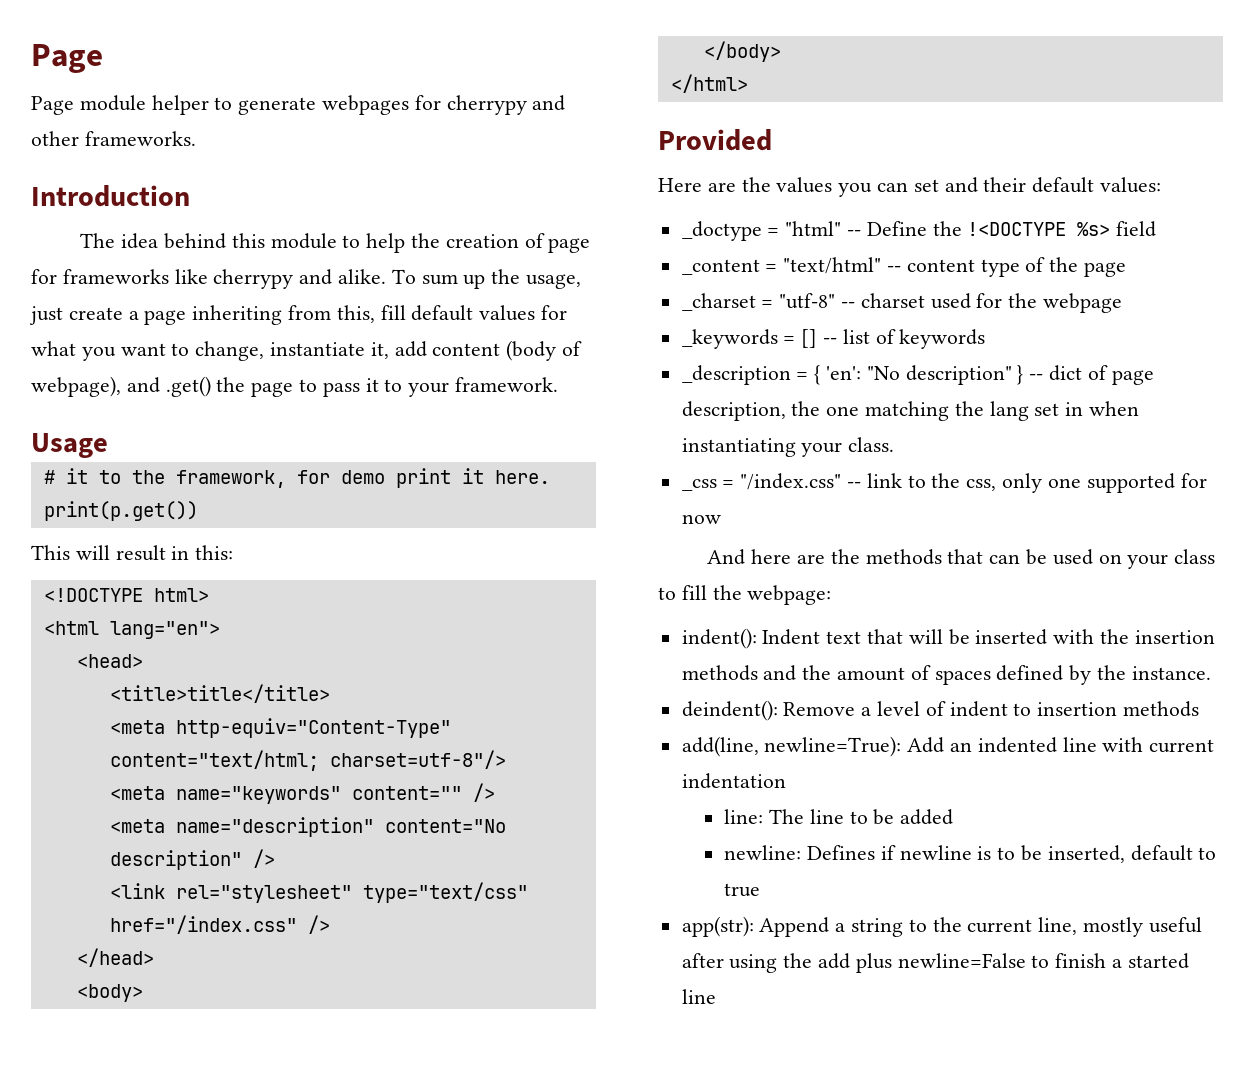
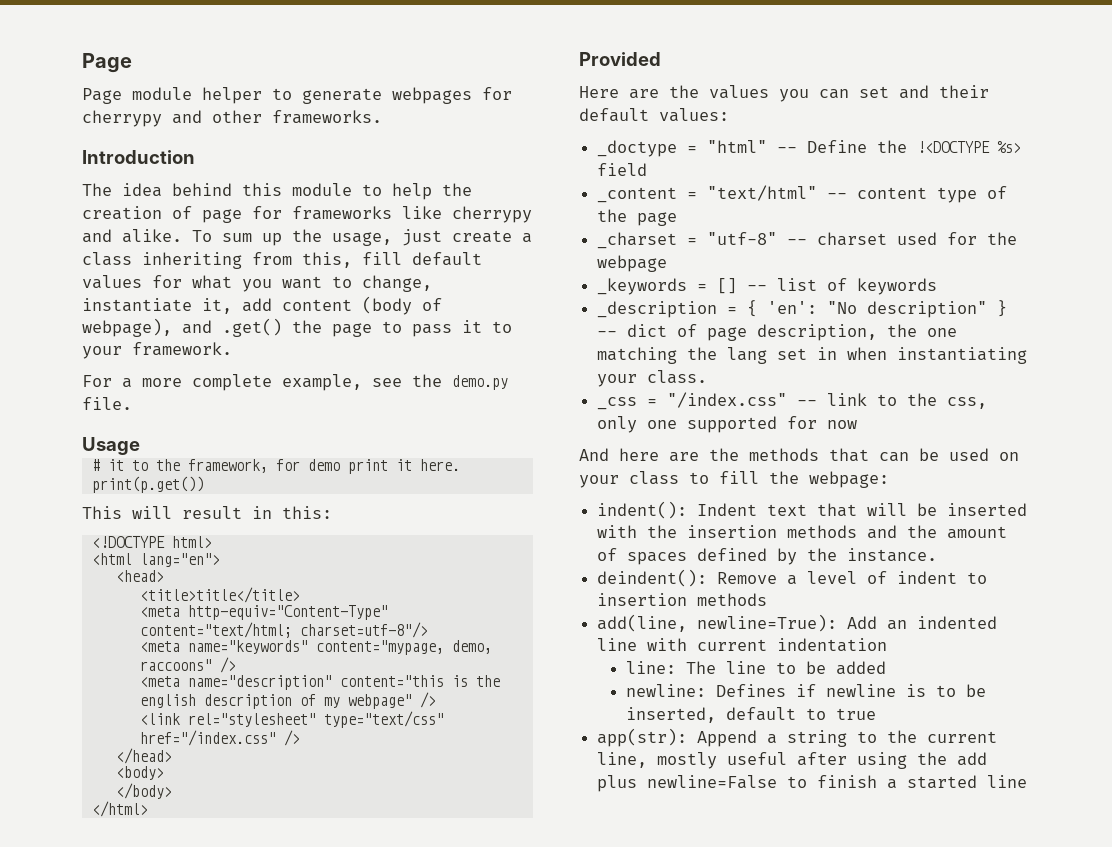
- To sum up the usage, just create a page inheriting from this, fill default values for what you want to change, instantiate it, add content (body of webpage), and .get() the page to pass it to your framework.
+ To sum up the usage, just create a class inheriting from this, fill default values for what you want to change, instantiate it, add content (body of webpage), and .get() the page to pass it to your framework.
+ For a more complete example, see the demo.py file.
- <meta name="keywords" content="" />
+ <meta name="keywords" content="mypage, demo, raccoons" />
- <meta name="description" content="No description" />
+ <meta name="description" content="this is the english description of my webpage" />

